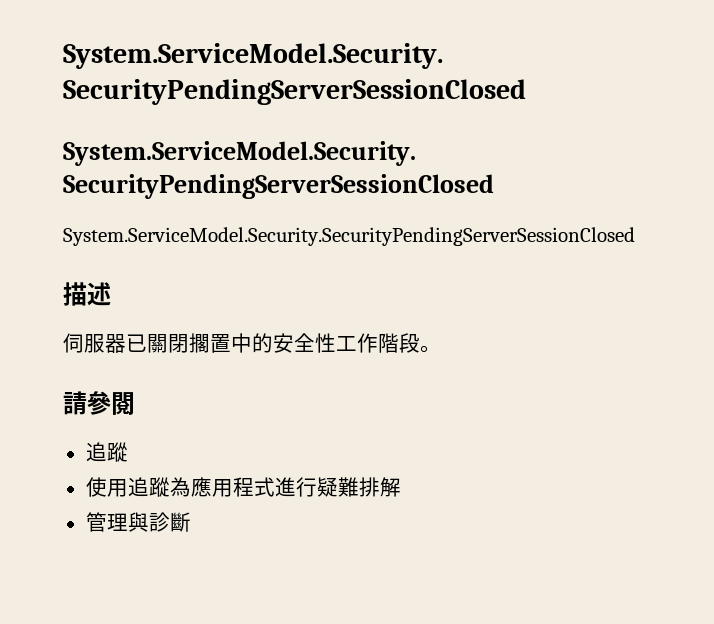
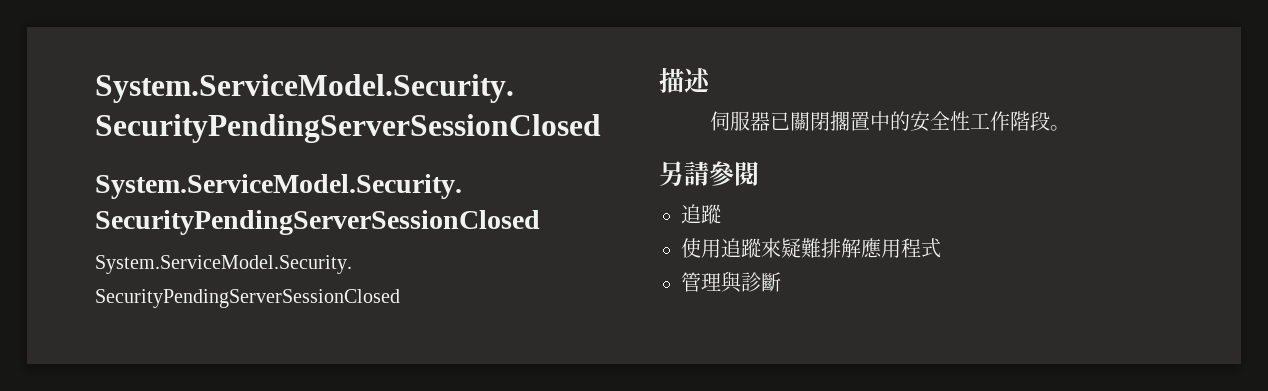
- 請參閱
+ 另請參閱
- 使用追蹤為應用程式進行疑難排解
+ 使用追蹤來疑難排解應用程式

